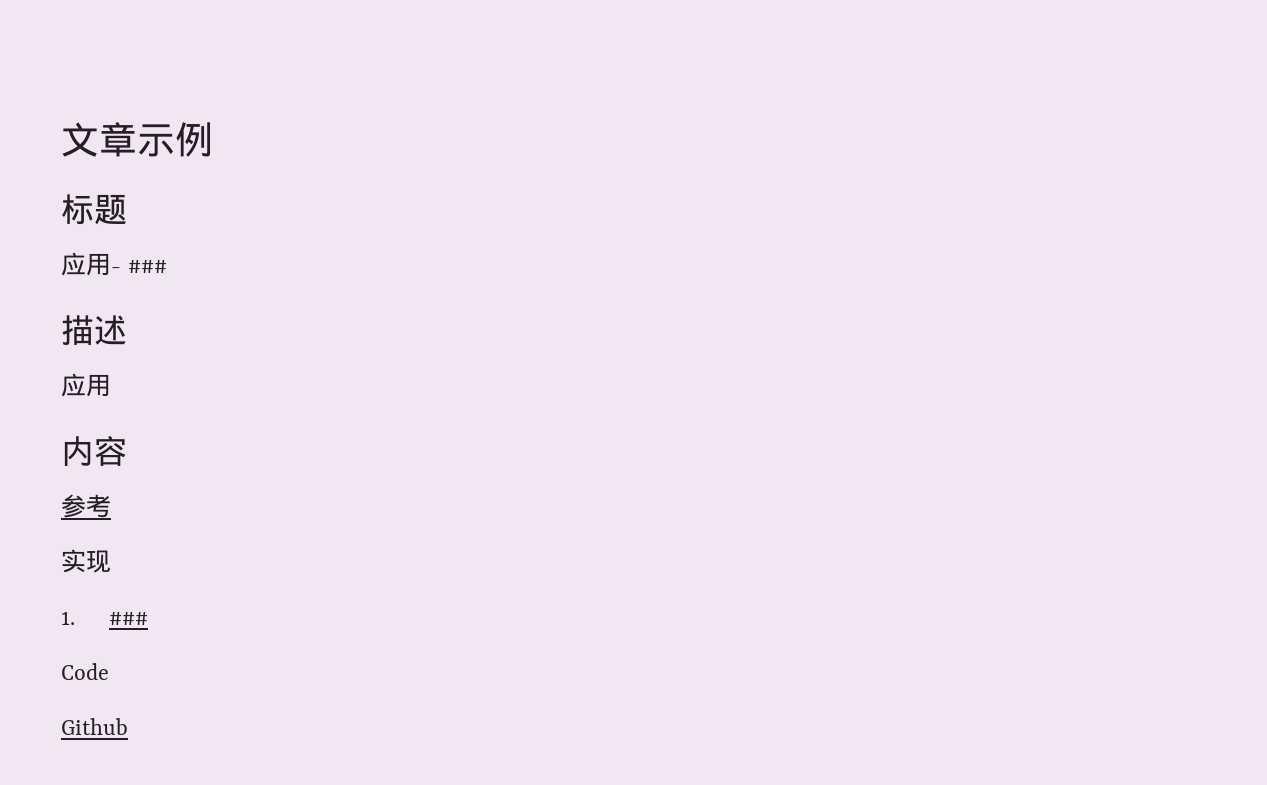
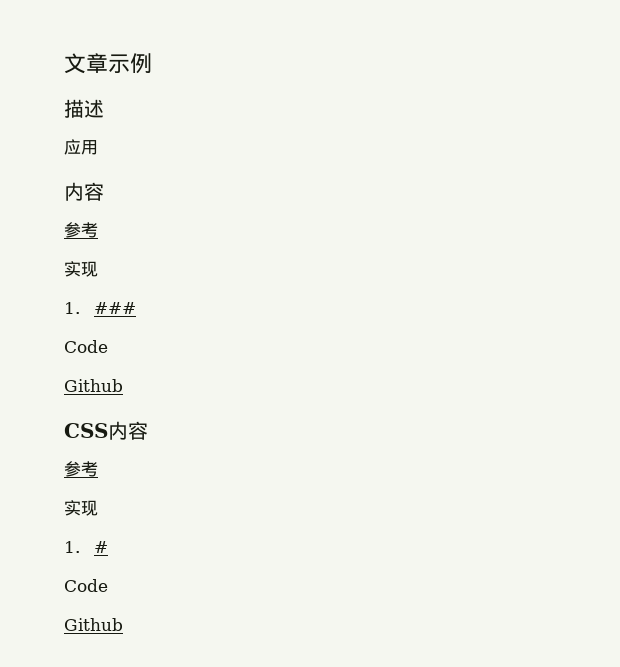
- 标题
- 应用- ###
+ CSS内容
+ 参考
+ 实现
+ 1. #
+ Code
+ Github

